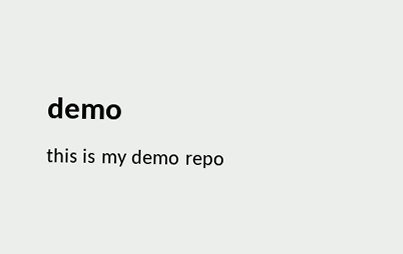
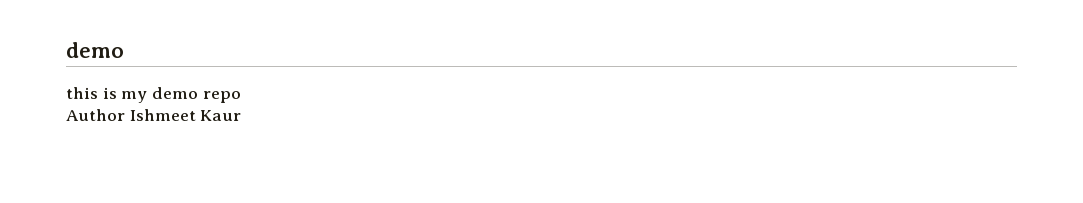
+ Author Ishmeet Kaur

